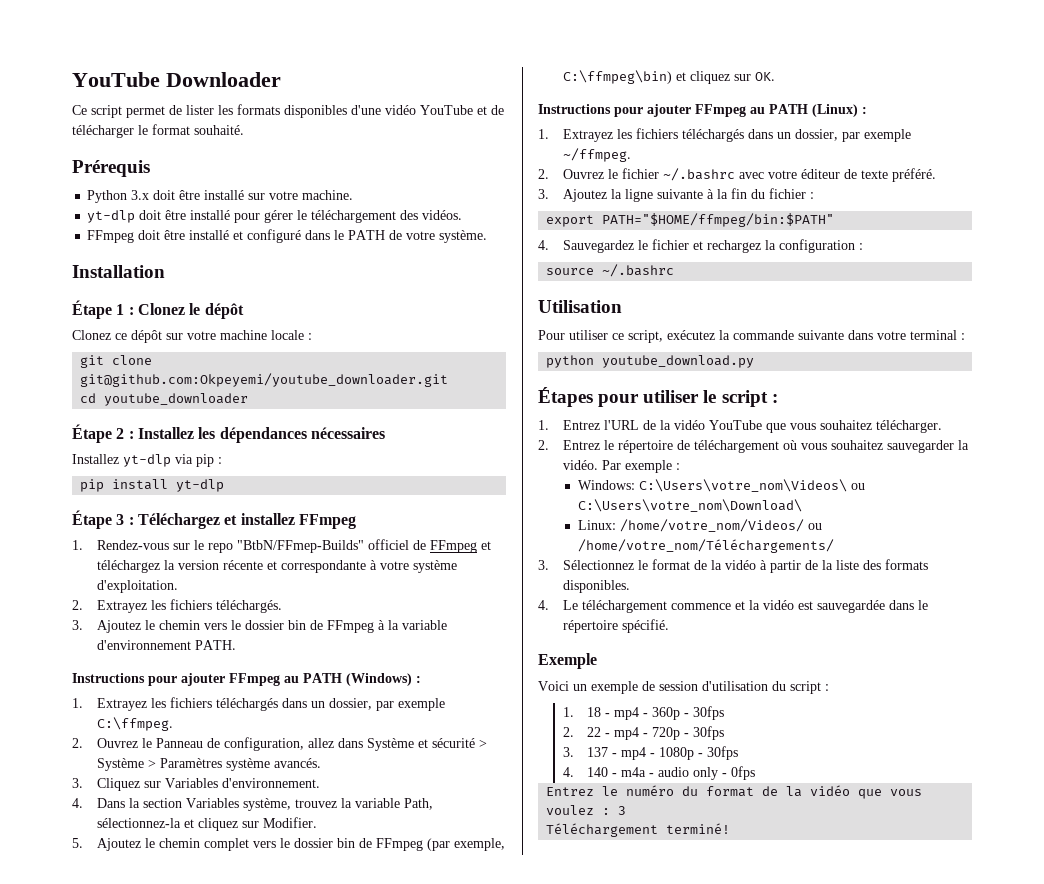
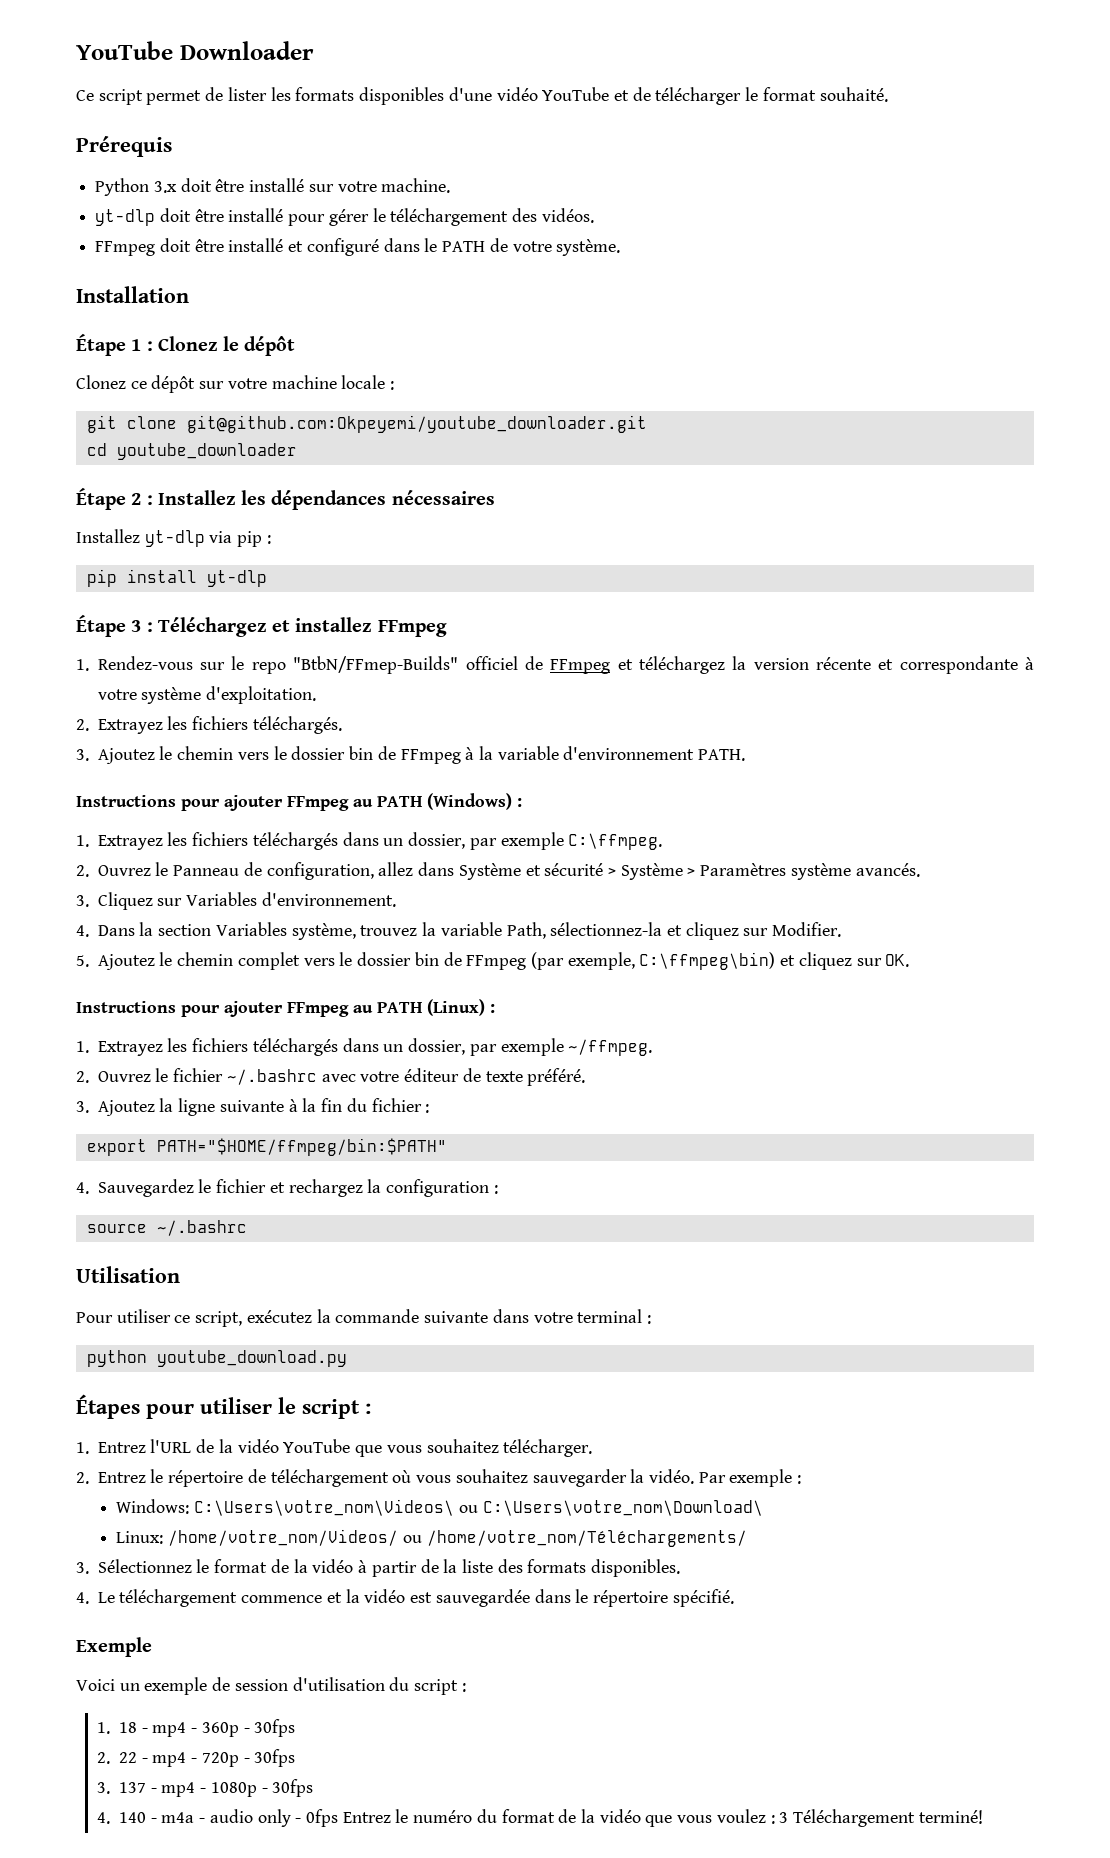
- 4. 140 - m4a - audio only - 0fps
- Entrez le numéro du format de la vidéo que vous voulez : 3
- Téléchargement terminé!
+ 4. 140 - m4a - audio only - 0fps Entrez le numéro du format de la vidéo que vous voulez : 3 Téléchargement terminé!

